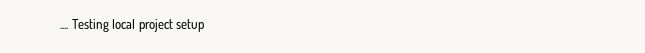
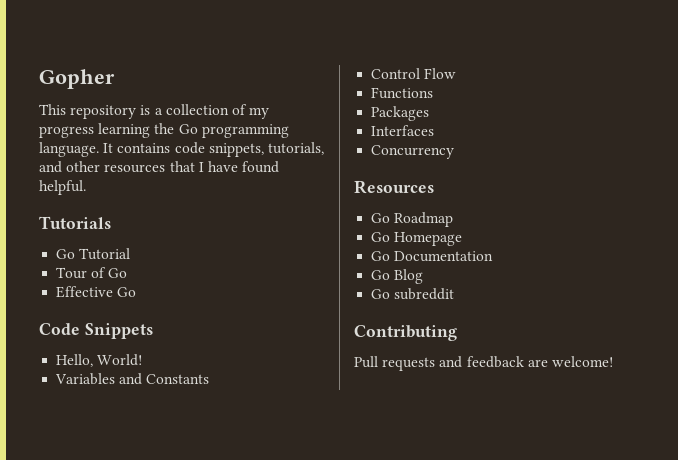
- .... Testing local project setup
+ Gopher
+ This repository is a collection of my progress learning the Go programming language. It contains code snippets, tutorials, and other resources that I have found helpful.
+ Tutorials
+ Go Tutorial
+ Tour of Go
+ Effective Go
+ Code Snippets
+ Hello, World!
+ Variables and Constants
+ Control Flow
+ Functions
+ Packages
+ Interfaces
+ Concurrency
+ Resources
+ Go Roadmap
+ Go Homepage
+ Go Documentation
+ Go Blog
+ Go subreddit
+ Contributing
+ Pull requests and feedback are welcome!

